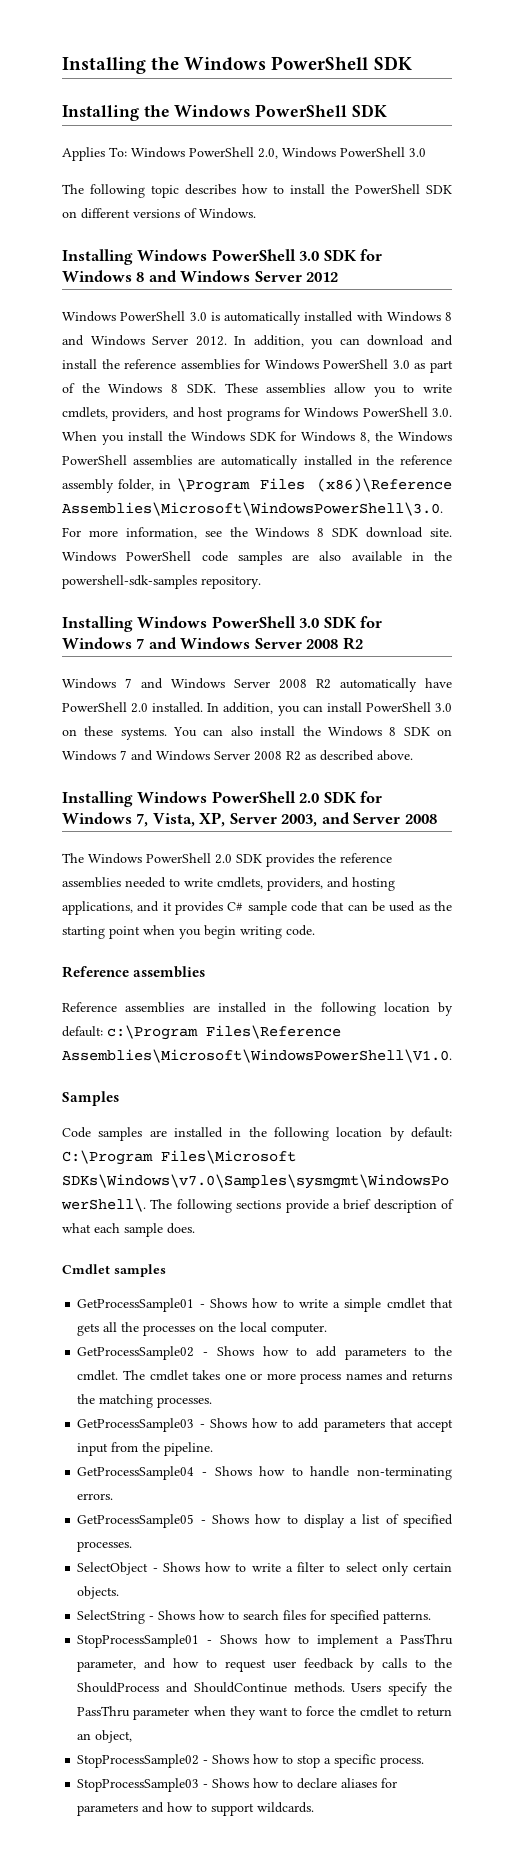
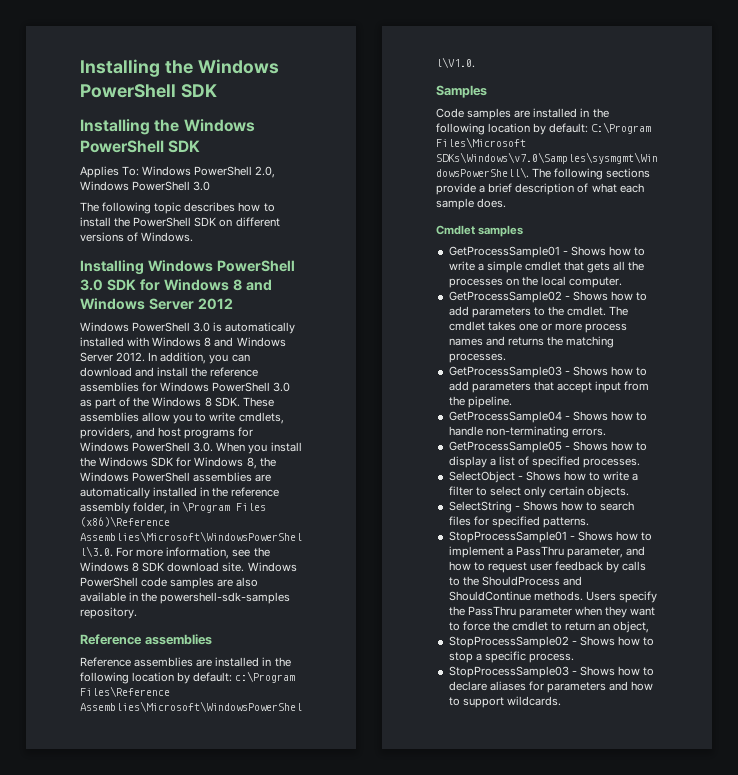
- Installing Windows PowerShell 3.0 SDK for Windows 7 and Windows Server 2008 R2
- Windows 7 and Windows Server 2008 R2 automatically have PowerShell 2.0 installed. In addition, you can install PowerShell 3.0 on these systems. You can also install the Windows 8 SDK on Windows 7 and Windows Server 2008 R2 as described above.
- Installing Windows PowerShell 2.0 SDK for Windows 7, Vista, XP, Server 2003, and Server 2008
- The Windows PowerShell 2.0 SDK provides the reference assemblies needed to write cmdlets, providers, and hosting applications, and it provides C# sample code that can be used as the starting point when you begin writing code.

